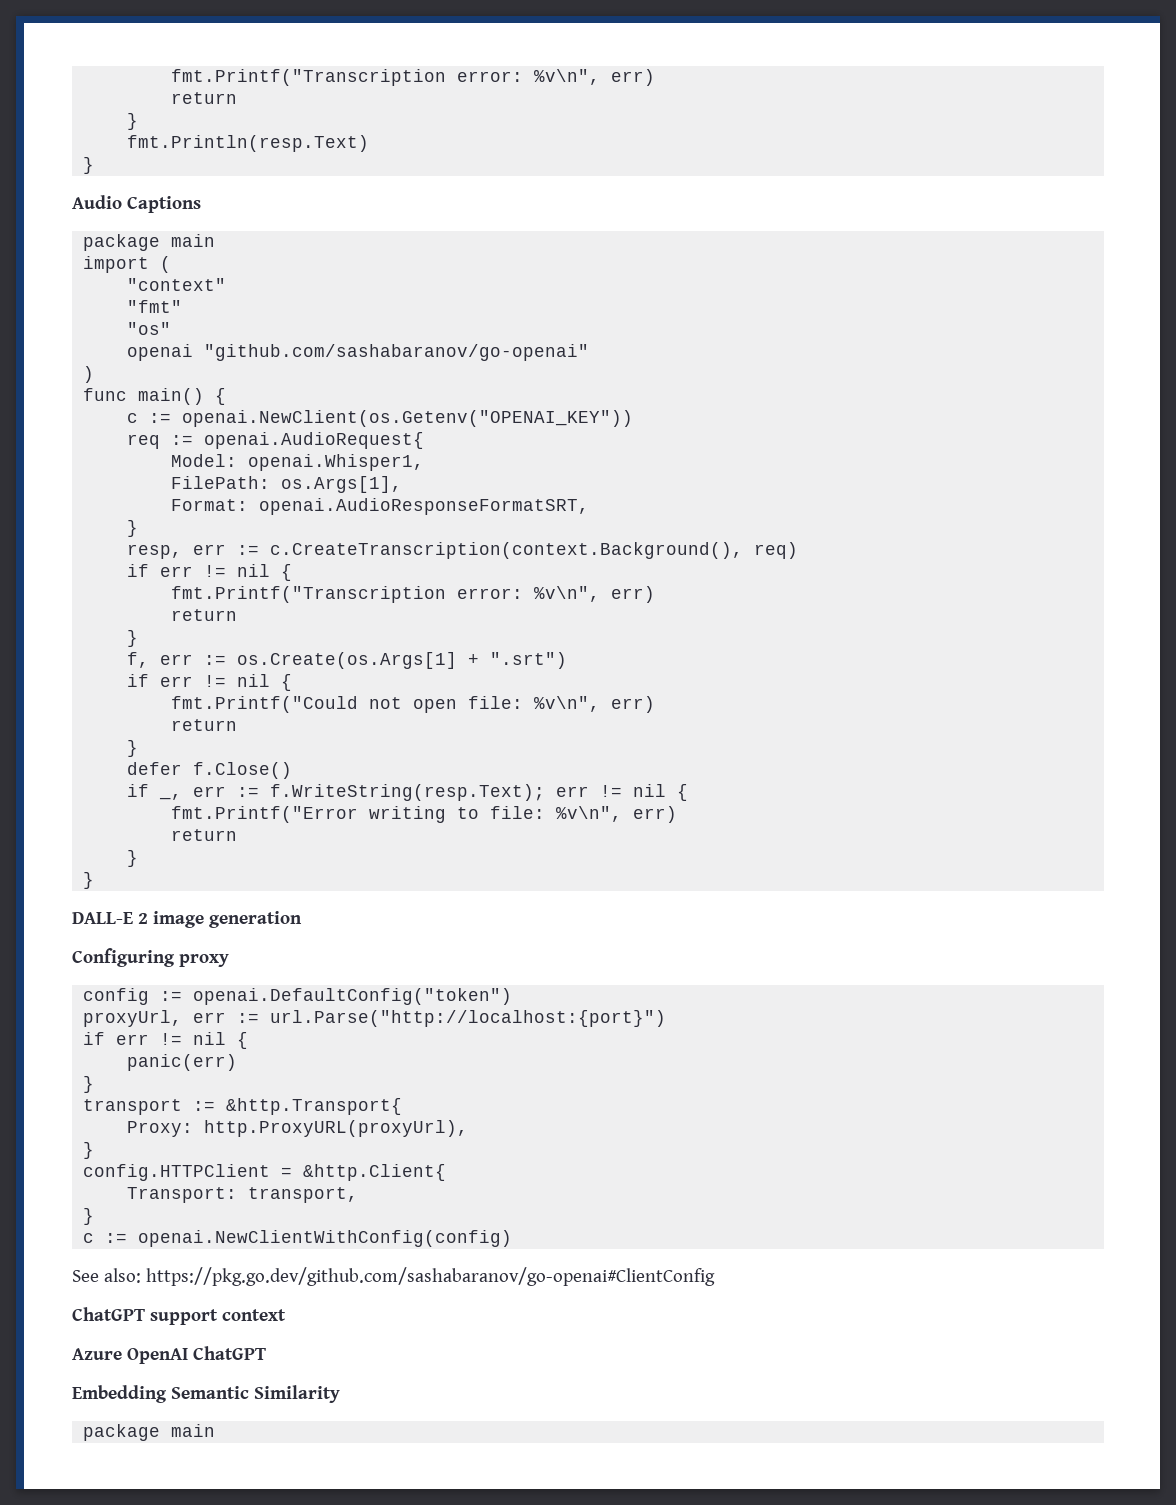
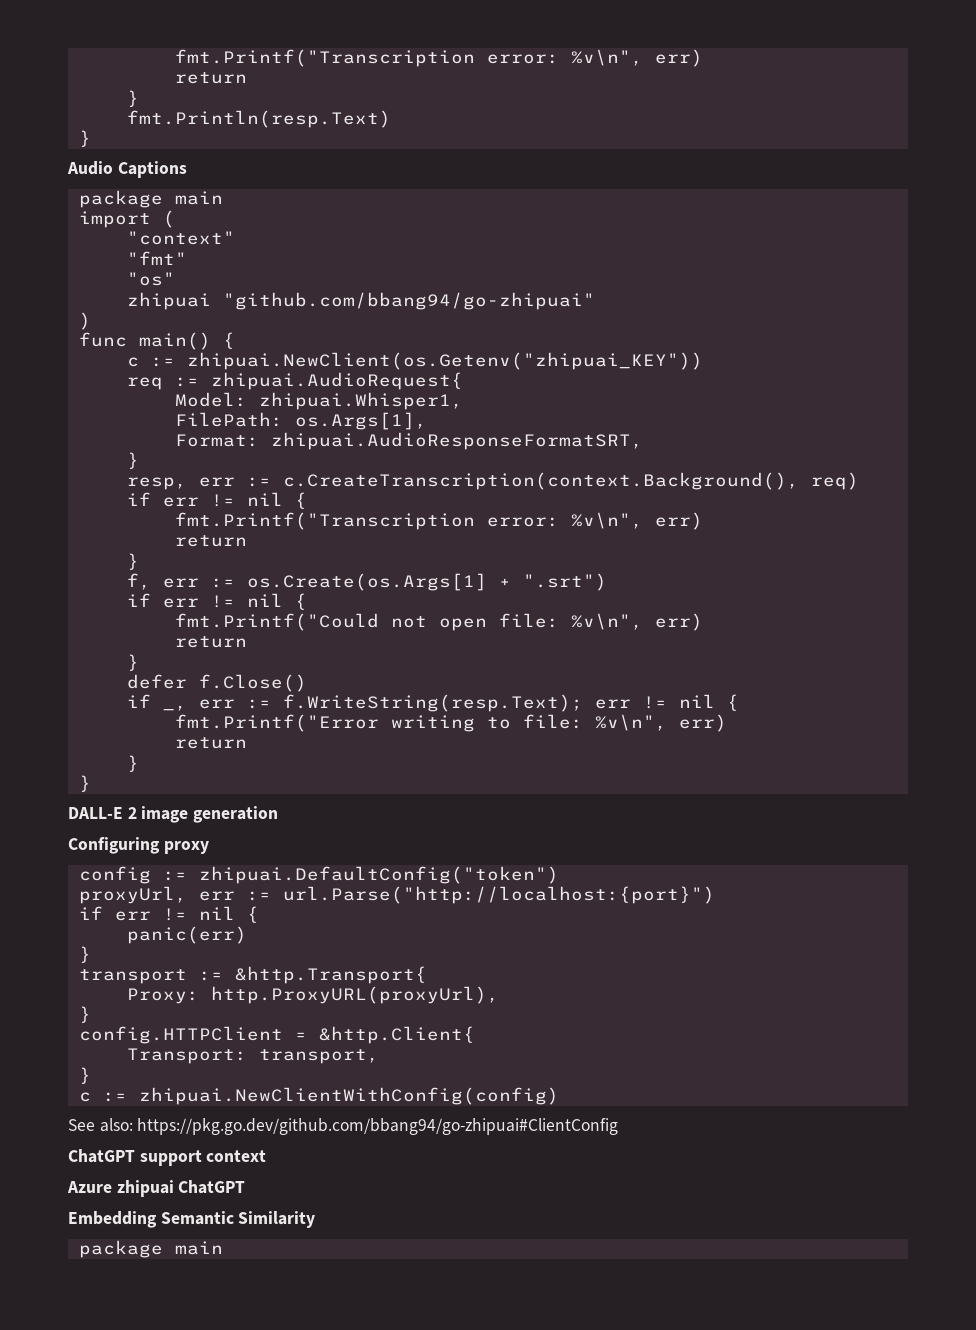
- openai "github.com/sashabaranov/go-openai"
+ zhipuai "github.com/bbang94/go-zhipuai"
- c := openai.NewClient(os.Getenv("OPENAI_KEY"))
+ c := zhipuai.NewClient(os.Getenv("zhipuai_KEY"))
- req := openai.AudioRequest{
+ req := zhipuai.AudioRequest{
- Model: openai.Whisper1,
+ Model: zhipuai.Whisper1,
- Format: openai.AudioResponseFormatSRT,
+ Format: zhipuai.AudioResponseFormatSRT,
- config := openai.DefaultConfig("token")
+ config := zhipuai.DefaultConfig("token")
- c := openai.NewClientWithConfig(config)
+ c := zhipuai.NewClientWithConfig(config)
- See also: https://pkg.go.dev/github.com/sashabaranov/go-openai#ClientConfig
+ See also: https://pkg.go.dev/github.com/bbang94/go-zhipuai#ClientConfig
- Azure OpenAI ChatGPT
+ Azure zhipuai ChatGPT

